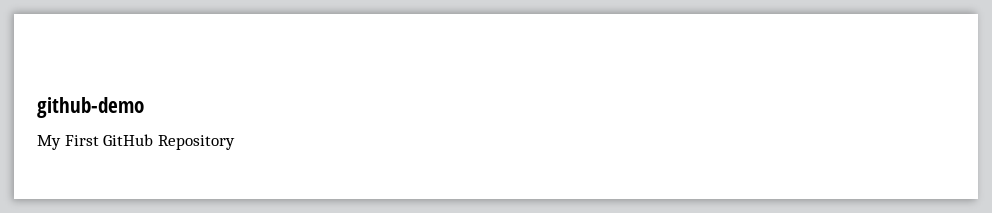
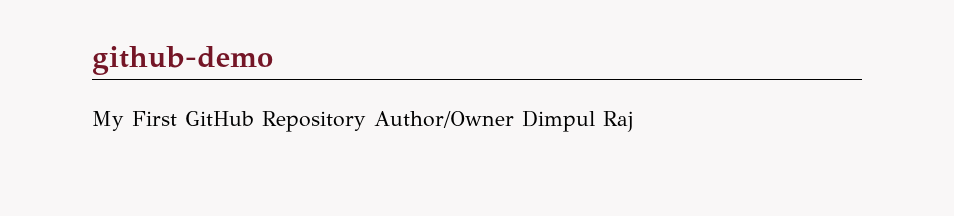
- My First GitHub Repository
+ My First GitHub Repository Author/Owner Dimpul Raj

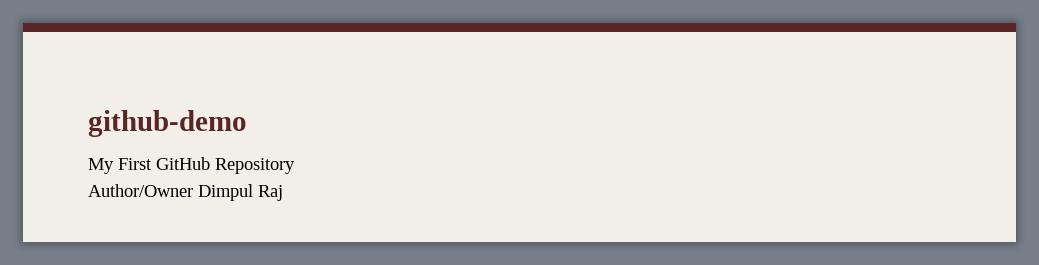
- My First GitHub Repository Author/Owner Dimpul Raj
+ My First GitHub Repository
+ Author/Owner Dimpul Raj

